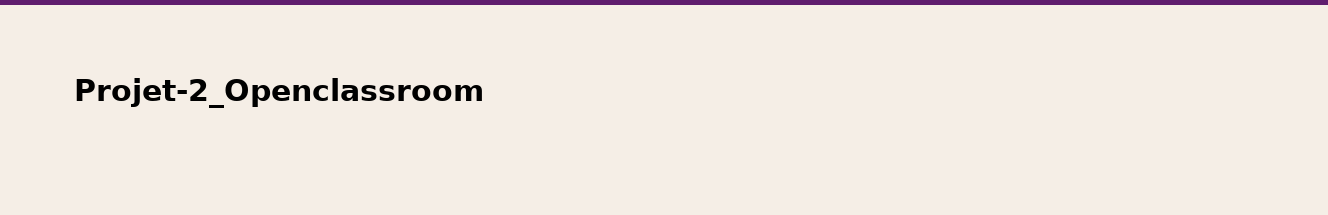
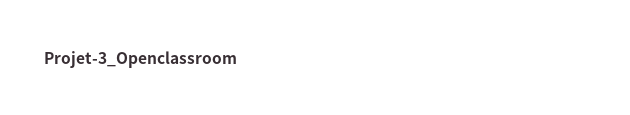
- Projet-2_Openclassroom
+ Projet-3_Openclassroom

